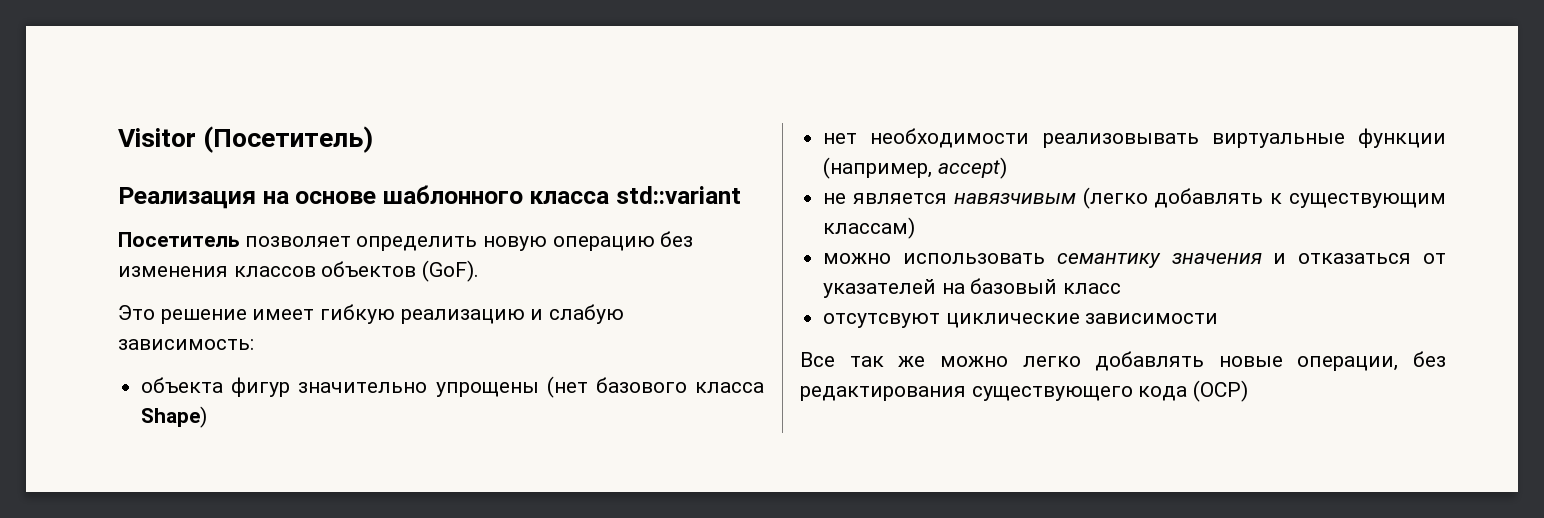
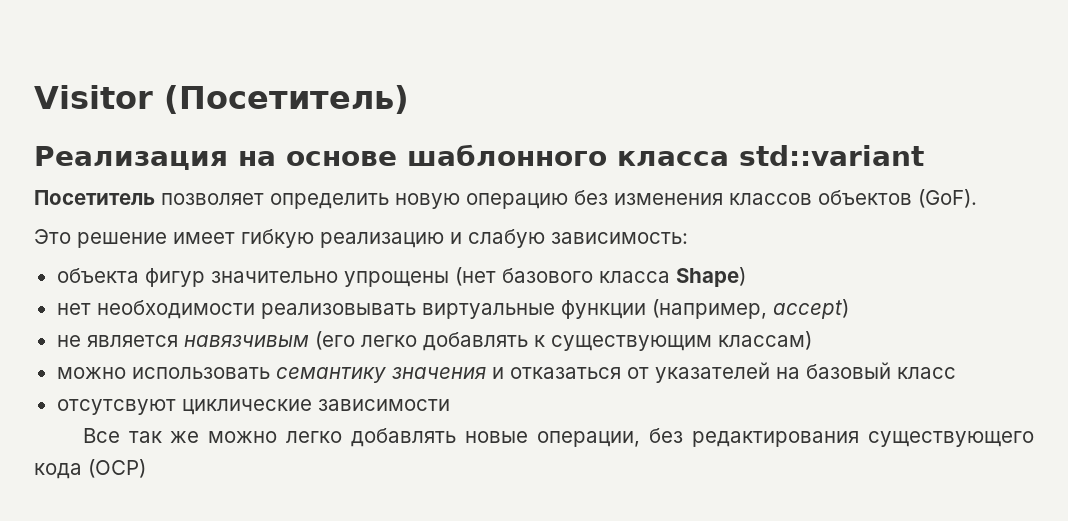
- не является навязчивым (легко добавлять к существующим классам)
+ не является навязчивым (его легко добавлять к существующим классам)

